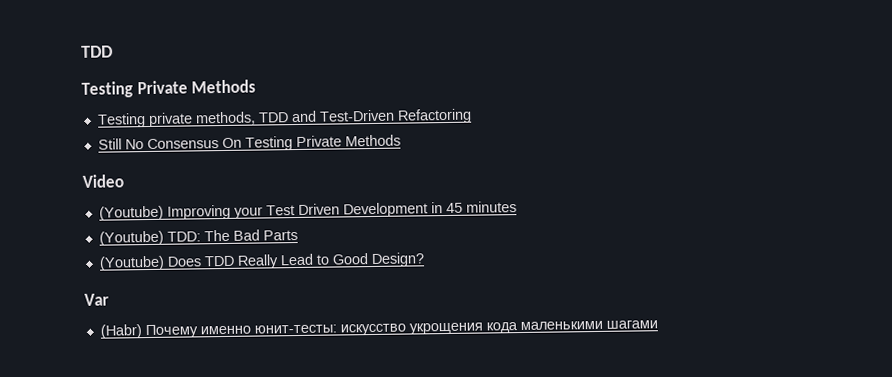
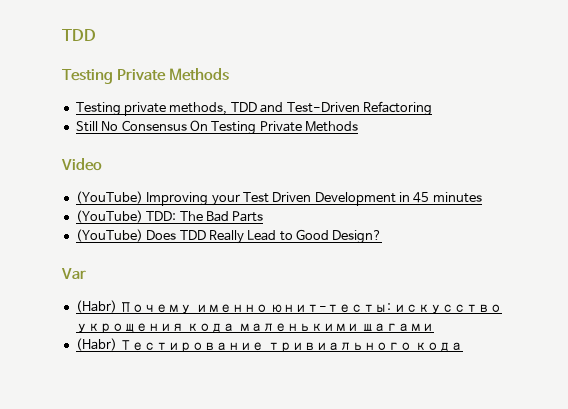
- (Youtube) Improving your Test Driven Development in 45 minutes
+ (YouTube) Improving your Test Driven Development in 45 minutes
- (Youtube) TDD: The Bad Parts
+ (YouTube) TDD: The Bad Parts
- (Youtube) Does TDD Really Lead to Good Design?
+ (YouTube) Does TDD Really Lead to Good Design?
+ (Habr) Тестирование тривиального кода

